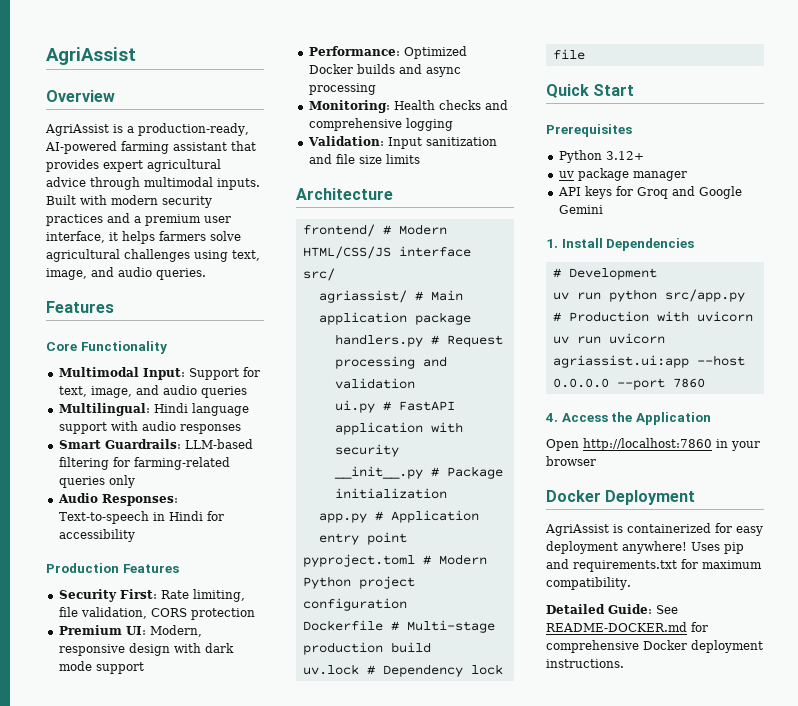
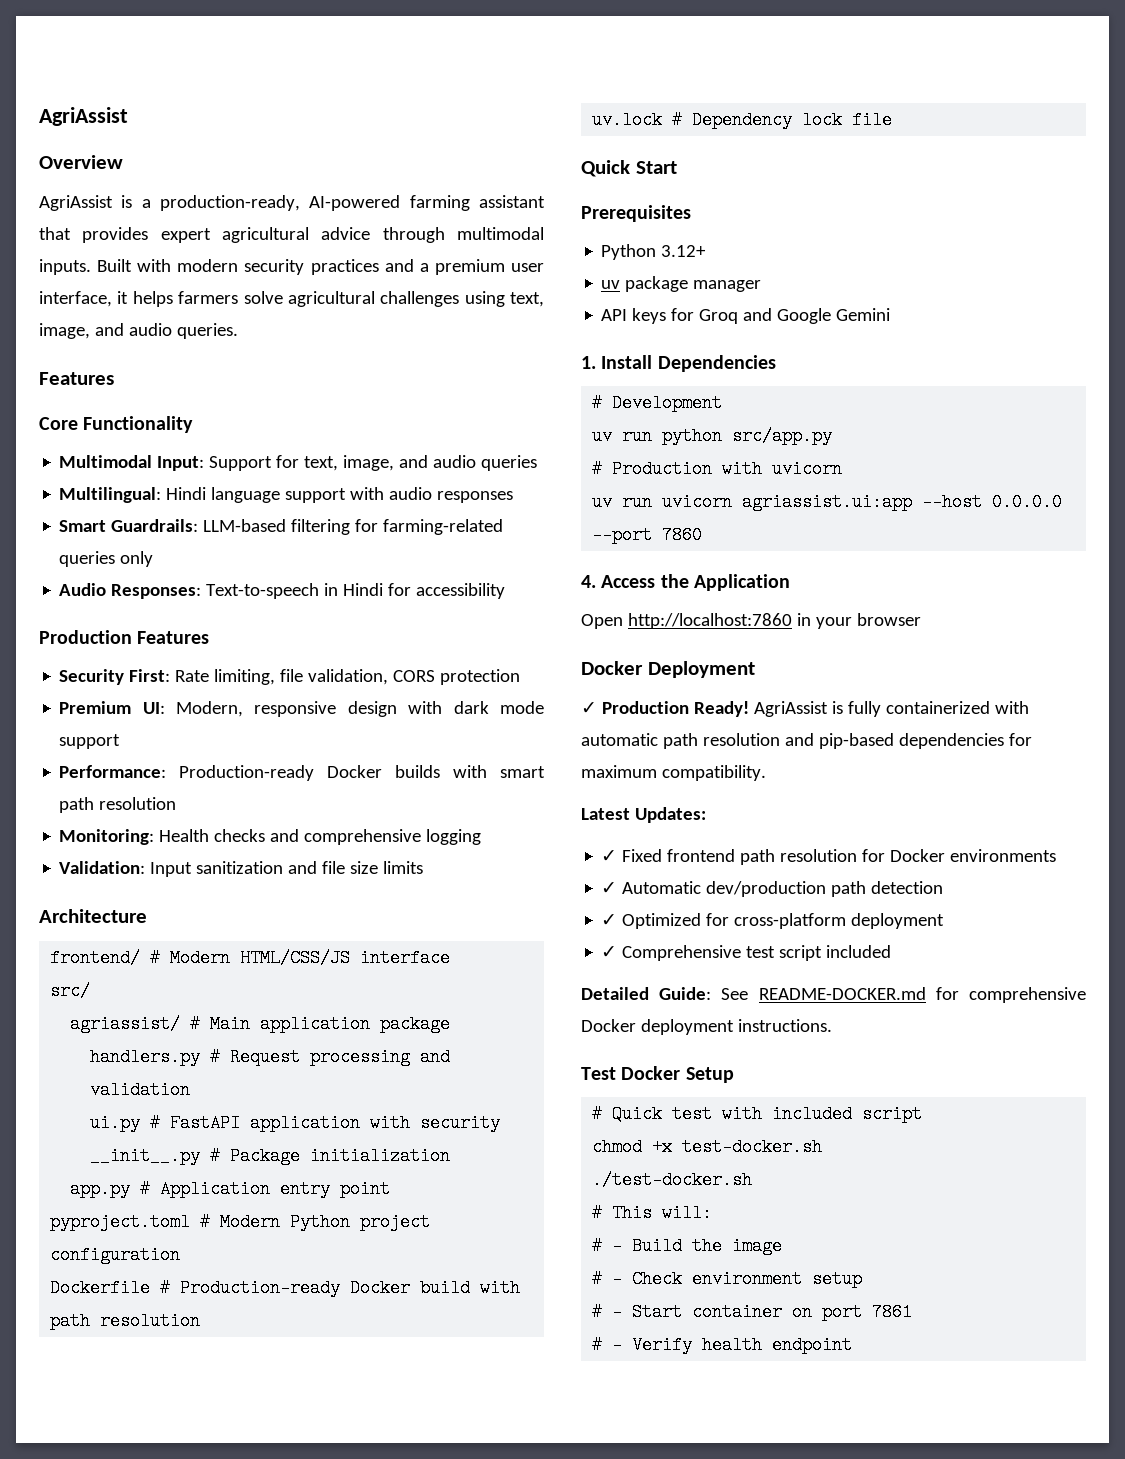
- Performance: Optimized Docker builds and async processing
+ Performance: Production-ready Docker builds with smart path resolution
- Dockerfile # Multi-stage production build
+ Dockerfile # Production-ready Docker build with path resolution
- AgriAssist is containerized for easy deployment anywhere! Uses pip and requirements.txt for maximum compatibility.
+ ✓ Production Ready! AgriAssist is fully containerized with automatic path resolution and pip-based dependencies for maximum compatibility.
+ Latest Updates:
+ ✓ Fixed frontend path resolution for Docker environments
+ ✓ Automatic dev/production path detection
+ ✓ Optimized for cross-platform deployment
+ ✓ Comprehensive test script included
+ Test Docker Setup
+ # Quick test with included script
+ chmod +x test-docker.sh
+ ./test-docker.sh
+ # This will:
+ # - Build the image
+ # - Check environment setup
+ # - Start container on port 7861
+ # - Verify health endpoint

